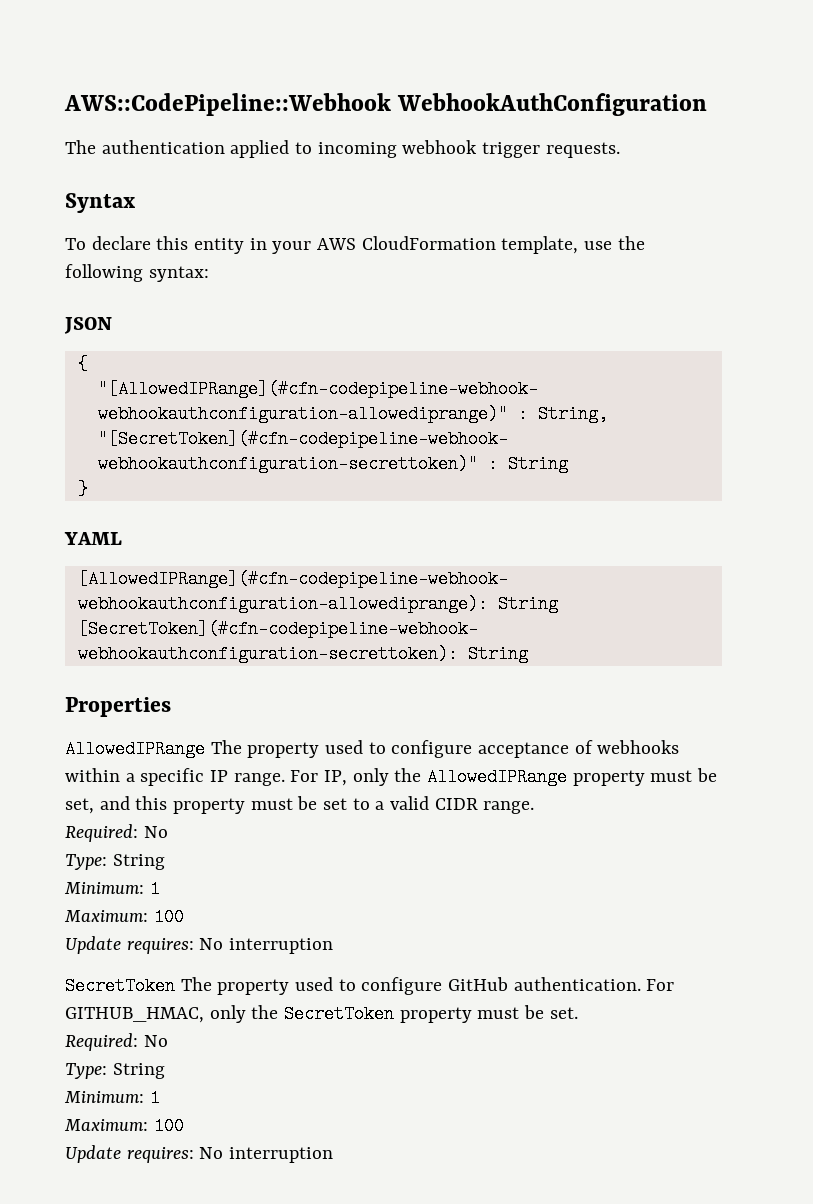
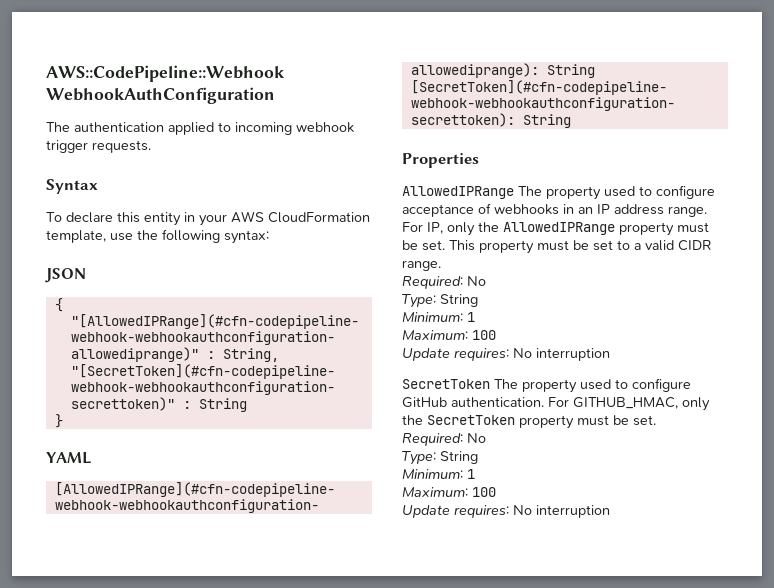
- AllowedIPRange The property used to configure acceptance of webhooks within a specific IP range.
+ AllowedIPRange The property used to configure acceptance of webhooks in an IP address range.
- For IP, only the AllowedIPRange property must be set, and this property must be set to a valid CIDR range.
+ For IP, only the AllowedIPRange property must be set. This property must be set to a valid CIDR range.

